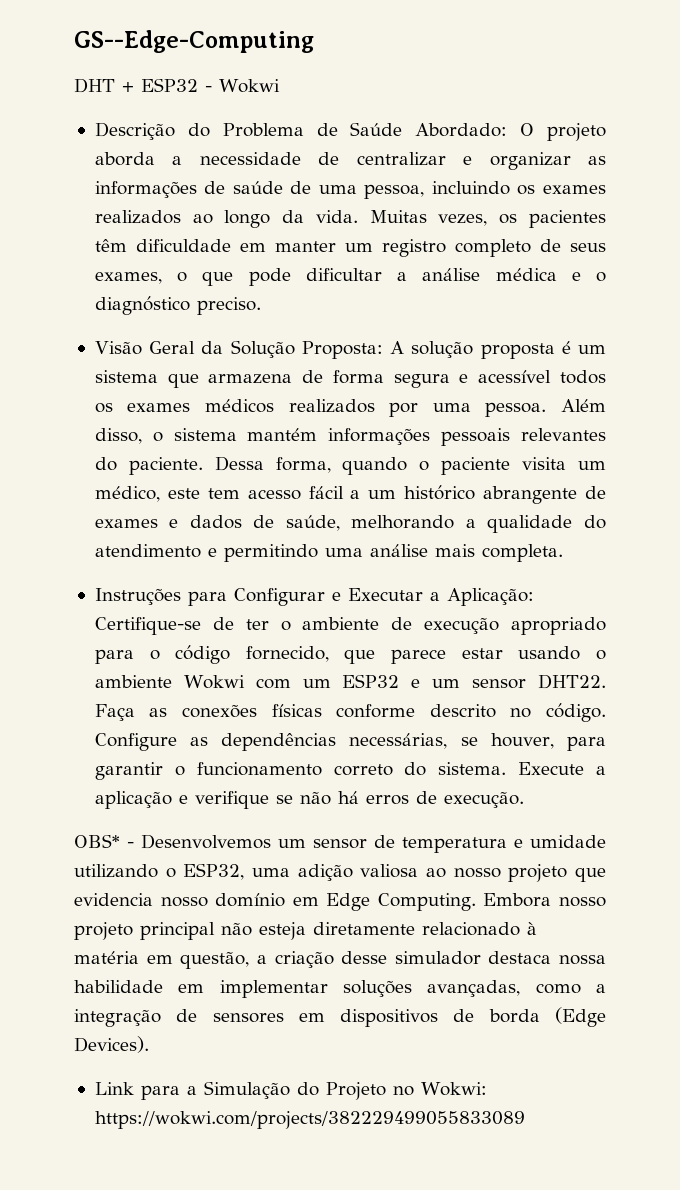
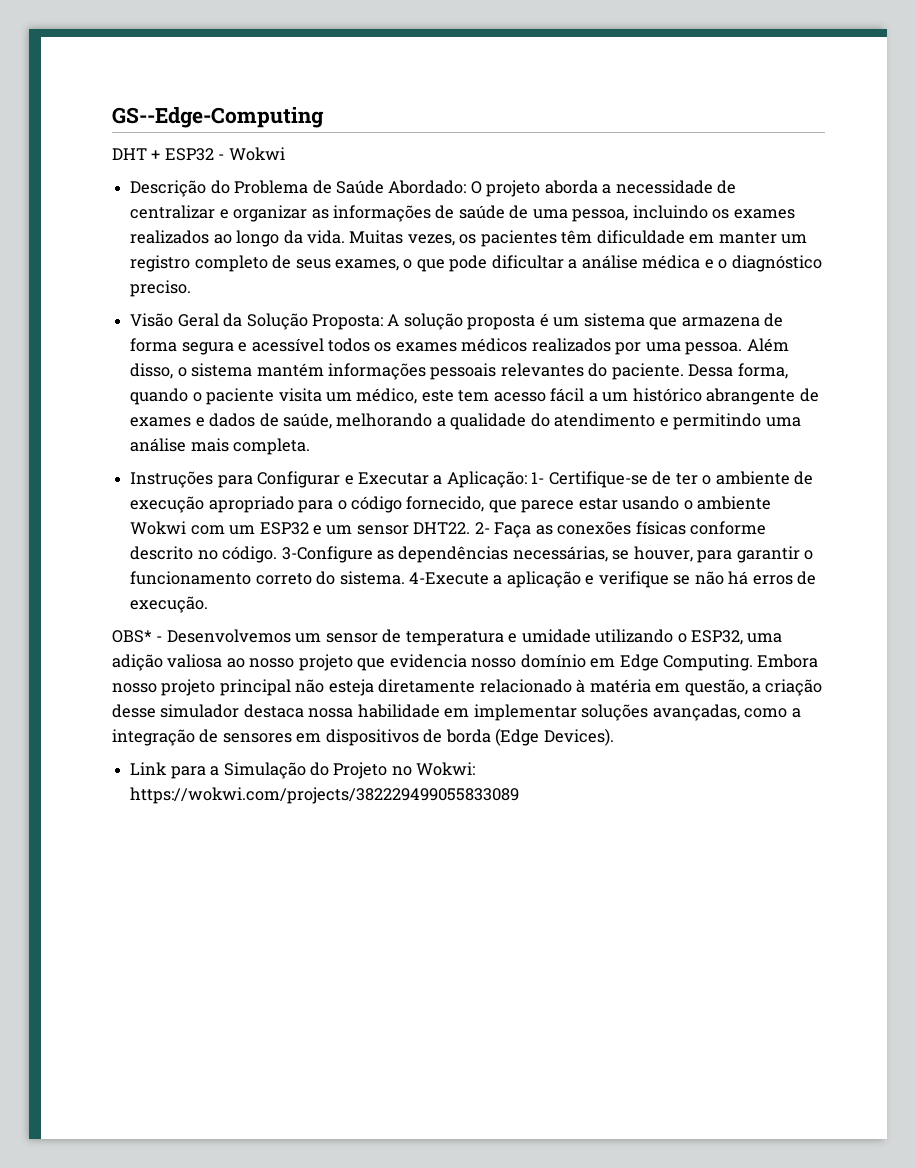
- Instruções para Configurar e Executar a Aplicação: Certifique-se de ter o ambiente de execução apropriado para o código fornecido, que parece estar usando o ambiente Wokwi com um ESP32 e um sensor DHT22.
+ Instruções para Configurar e Executar a Aplicação: 1- Certifique-se de ter o ambiente de execução apropriado para o código fornecido, que parece estar usando o ambiente Wokwi com um ESP32 e um sensor DHT22.
- Faça as conexões físicas conforme descrito no código.
+ 2- Faça as conexões físicas conforme descrito no código.
- Configure as dependências necessárias, se houver, para garantir o funcionamento correto do sistema.
+ 3-Configure as dependências necessárias, se houver, para garantir o funcionamento correto do sistema.
- Execute a aplicação e verifique se não há erros de execução.
+ 4-Execute a aplicação e verifique se não há erros de execução.

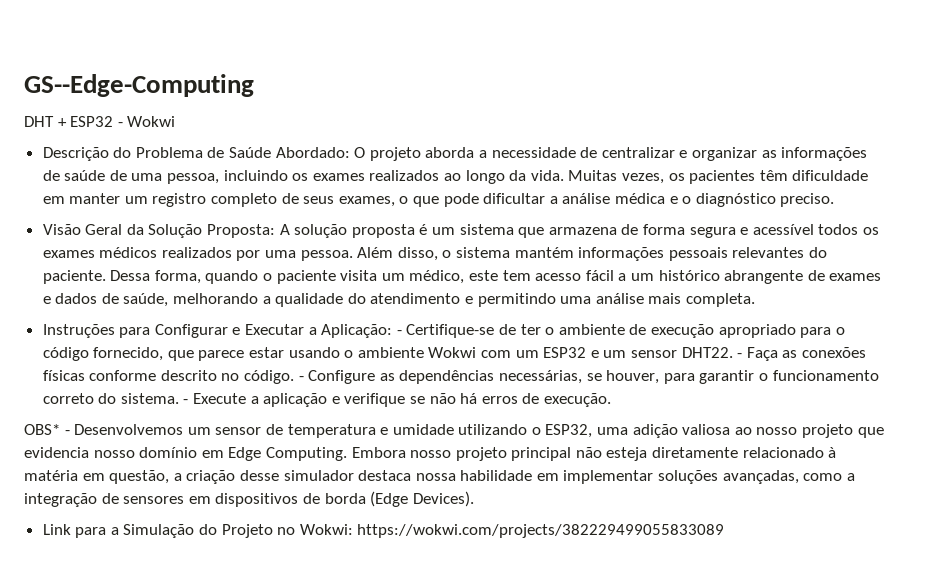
- Instruções para Configurar e Executar a Aplicação: 1- Certifique-se de ter o ambiente de execução apropriado para o código fornecido, que parece estar usando o ambiente Wokwi com um ESP32 e um sensor DHT22.
+ Instruções para Configurar e Executar a Aplicação: - Certifique-se de ter o ambiente de execução apropriado para o código fornecido, que parece estar usando o ambiente Wokwi com um ESP32 e um sensor DHT22.
- 2- Faça as conexões físicas conforme descrito no código.
+ - Faça as conexões físicas conforme descrito no código.
- 3-Configure as dependências necessárias, se houver, para garantir o funcionamento correto do sistema.
+ - Configure as dependências necessárias, se houver, para garantir o funcionamento correto do sistema.
- 4-Execute a aplicação e verifique se não há erros de execução.
+ - Execute a aplicação e verifique se não há erros de execução.

